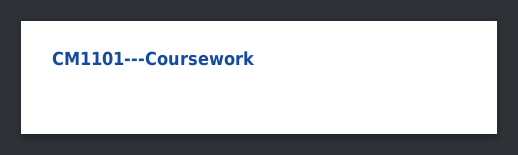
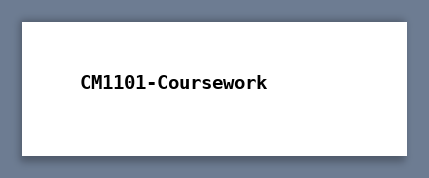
- CM1101---Coursework
+ CM1101-Coursework

